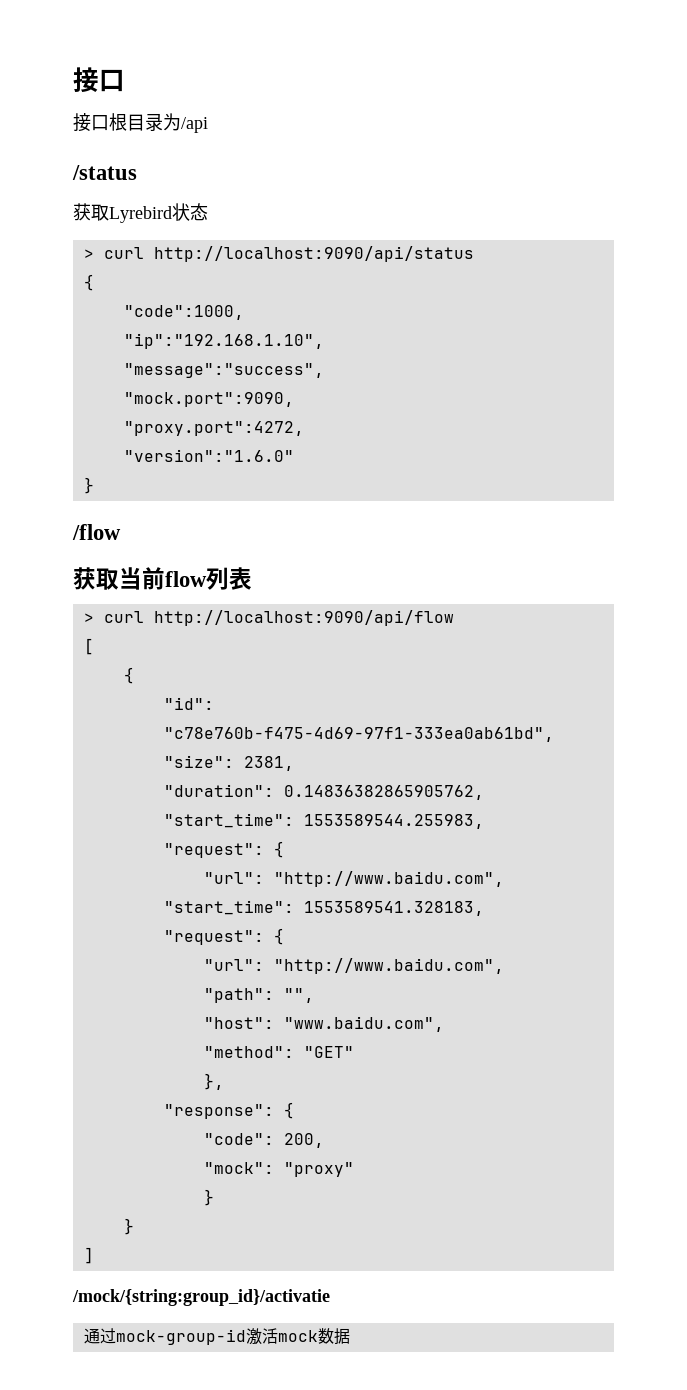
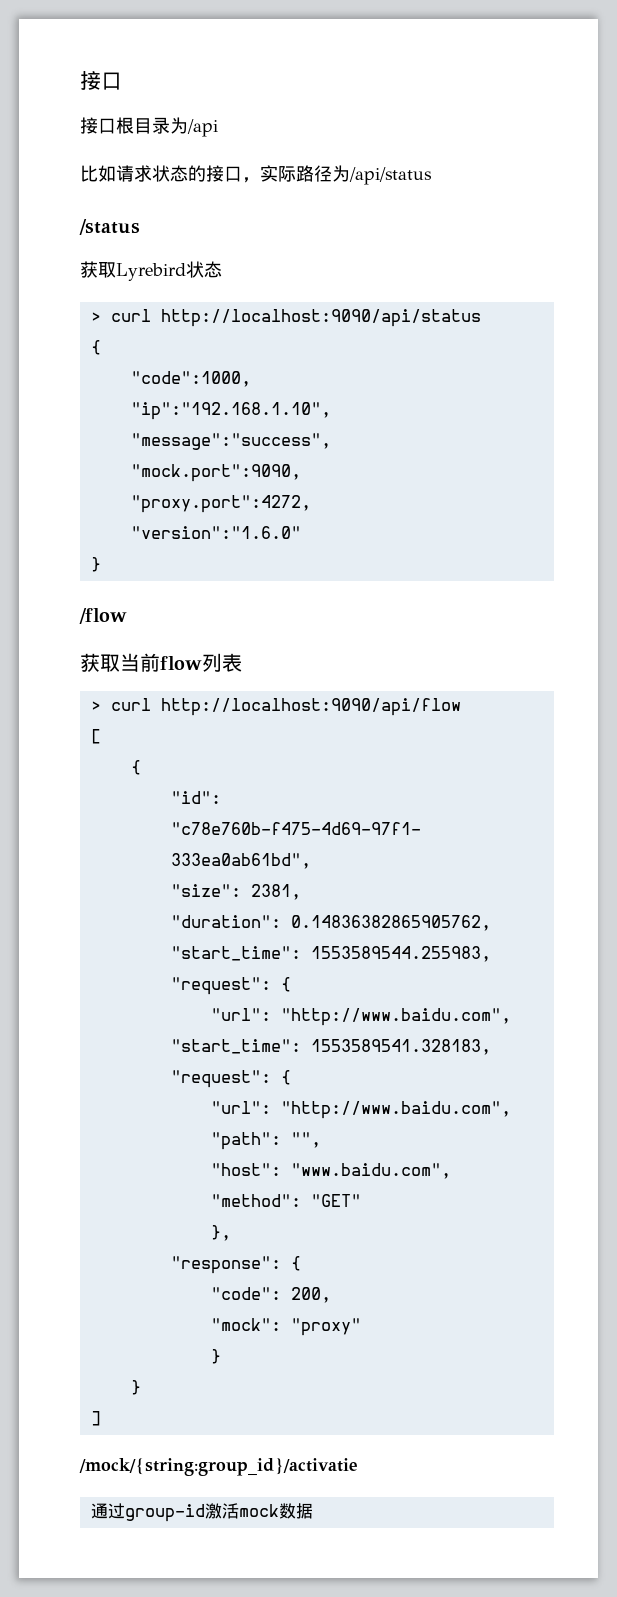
+ 比如请求状态的接口，实际路径为/api/status
- 通过mock-group-id激活mock数据
+ 通过group-id激活mock数据

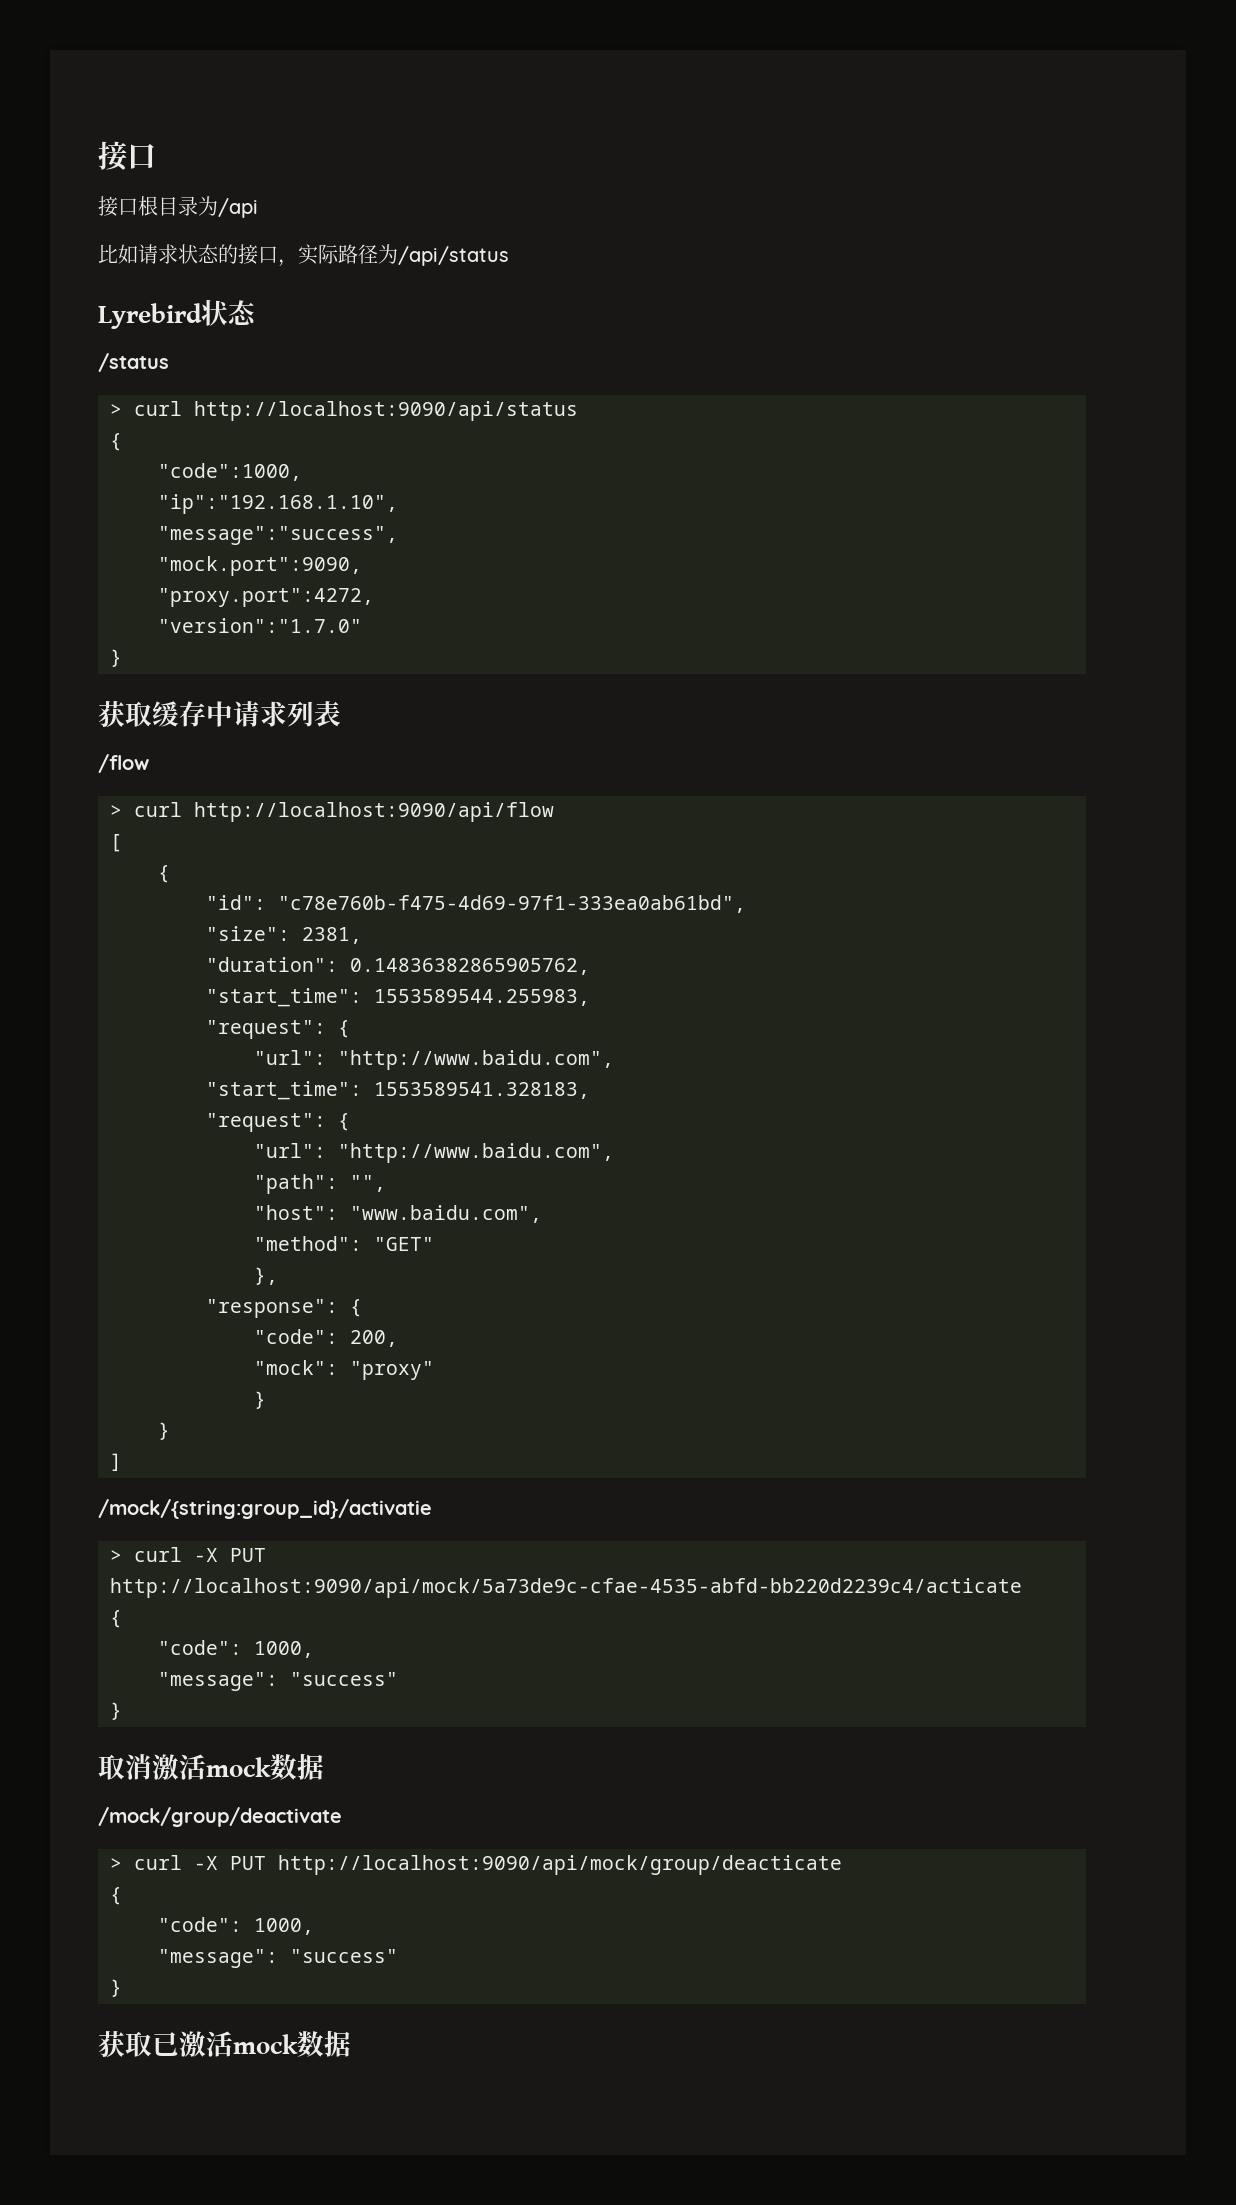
- /status
- 获取Lyrebird状态
+ Lyrebird状态
+ /status
- "version":"1.6.0"
+ "version":"1.7.0"
  }
- /flow
- 获取当前flow列表
+ 获取缓存中请求列表
+ /flow
- 通过group-id激活mock数据
+ > curl -X PUT http://localhost:9090/api/mock/5a73de9c-cfae-4535-abfd-bb220d2239c4/acticate
+ {
+ "code": 1000,
+ "message": "success"
+ }
+ 取消激活mock数据
+ /mock/group/deactivate
+ > curl -X PUT http://localhost:9090/api/mock/group/deacticate
+ {
+ "code": 1000,
+ "message": "success"
+ }
+ 获取已激活mock数据

